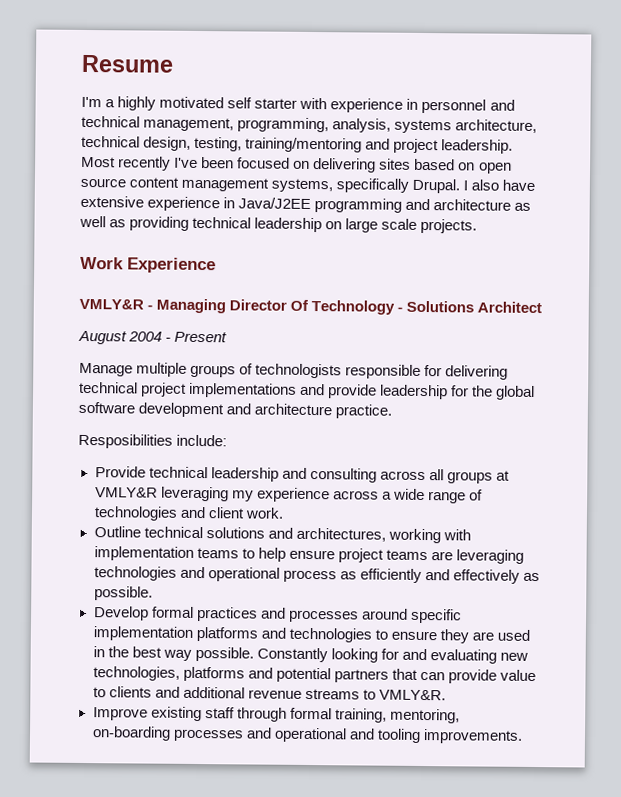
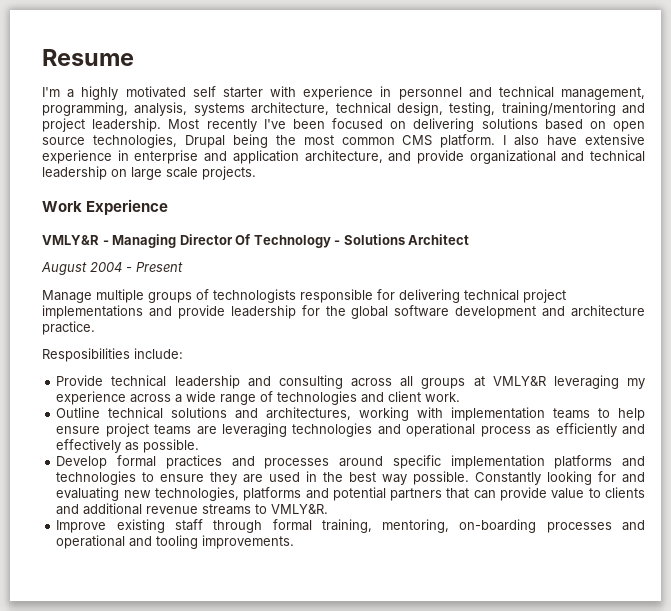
- Most recently I've been focused on delivering sites based on open source content management systems, specifically Drupal.
+ Most recently I've been focused on delivering solutions based on open source technologies, Drupal being the most common CMS platform.
- I also have extensive experience in Java/J2EE programming and architecture as well as providing technical leadership on large scale projects.
+ I also have extensive experience in enterprise and application architecture, and provide organizational and technical leadership on large scale projects.

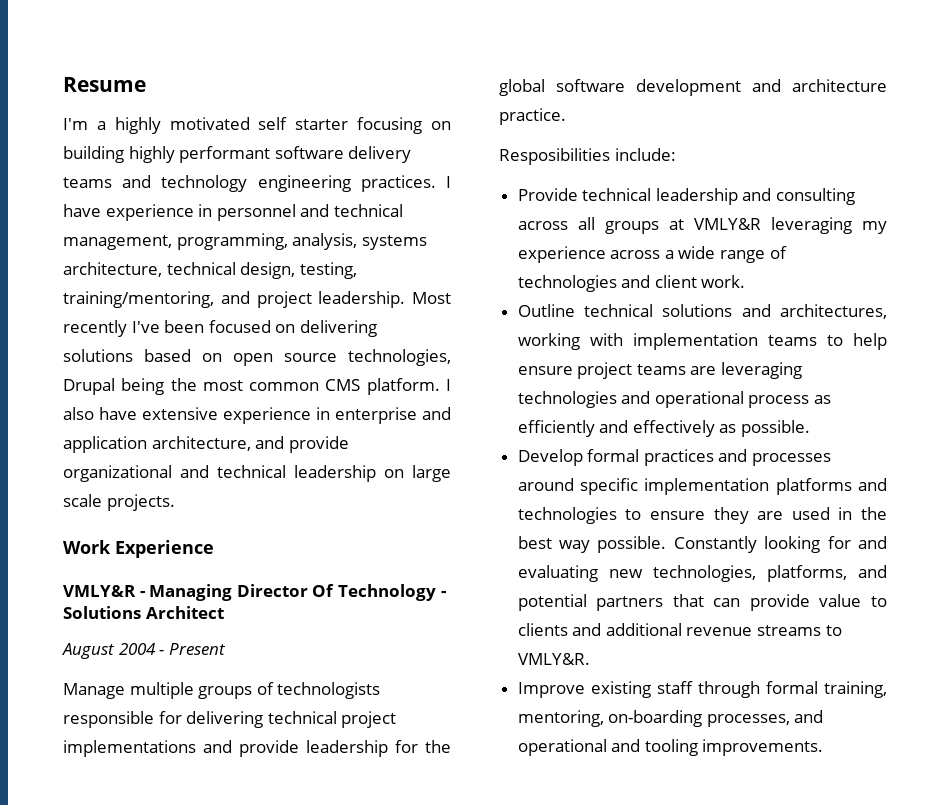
- I'm a highly motivated self starter with experience in personnel and technical management, programming, analysis, systems architecture, technical design, testing, training/mentoring and project leadership.
+ I'm a highly motivated self starter focusing on building highly performant software delivery teams and technology engineering practices. I have experience in personnel and technical management, programming, analysis, systems architecture, technical design, testing, training/mentoring, and project leadership.
- Constantly looking for and evaluating new technologies, platforms and potential partners that can provide value to clients and additional revenue streams to VMLY&R.
+ Constantly looking for and evaluating new technologies, platforms, and potential partners that can provide value to clients and additional revenue streams to VMLY&R.
- Improve existing staff through formal training, mentoring, on-boarding processes and operational and tooling improvements.
+ Improve existing staff through formal training, mentoring, on-boarding processes, and operational and tooling improvements.

